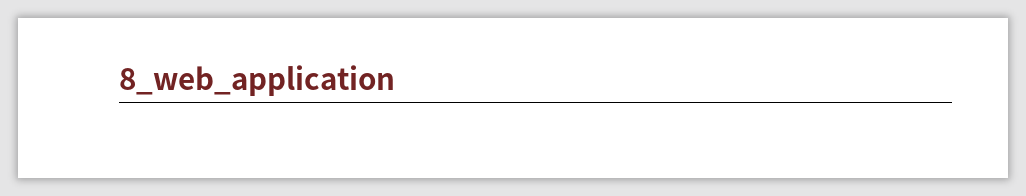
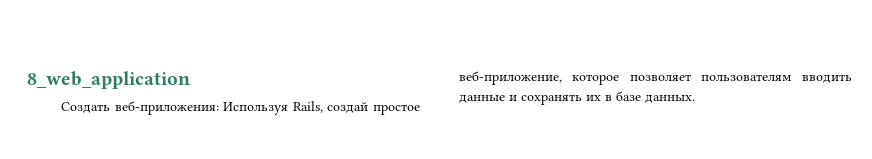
+ Создать веб-приложения: Используя Rails, создай простое веб-приложение, которое позволяет пользователям вводить данные и сохранять их в базе данных.

